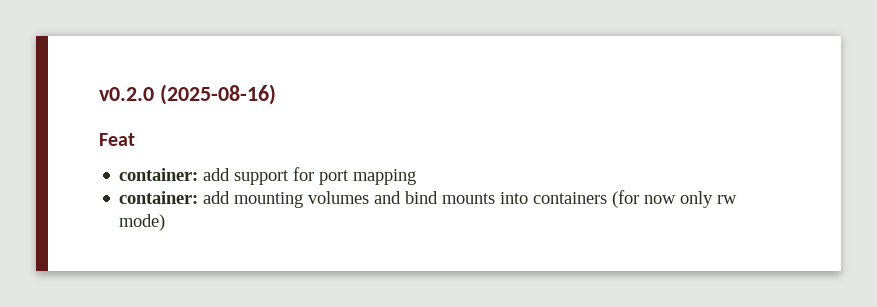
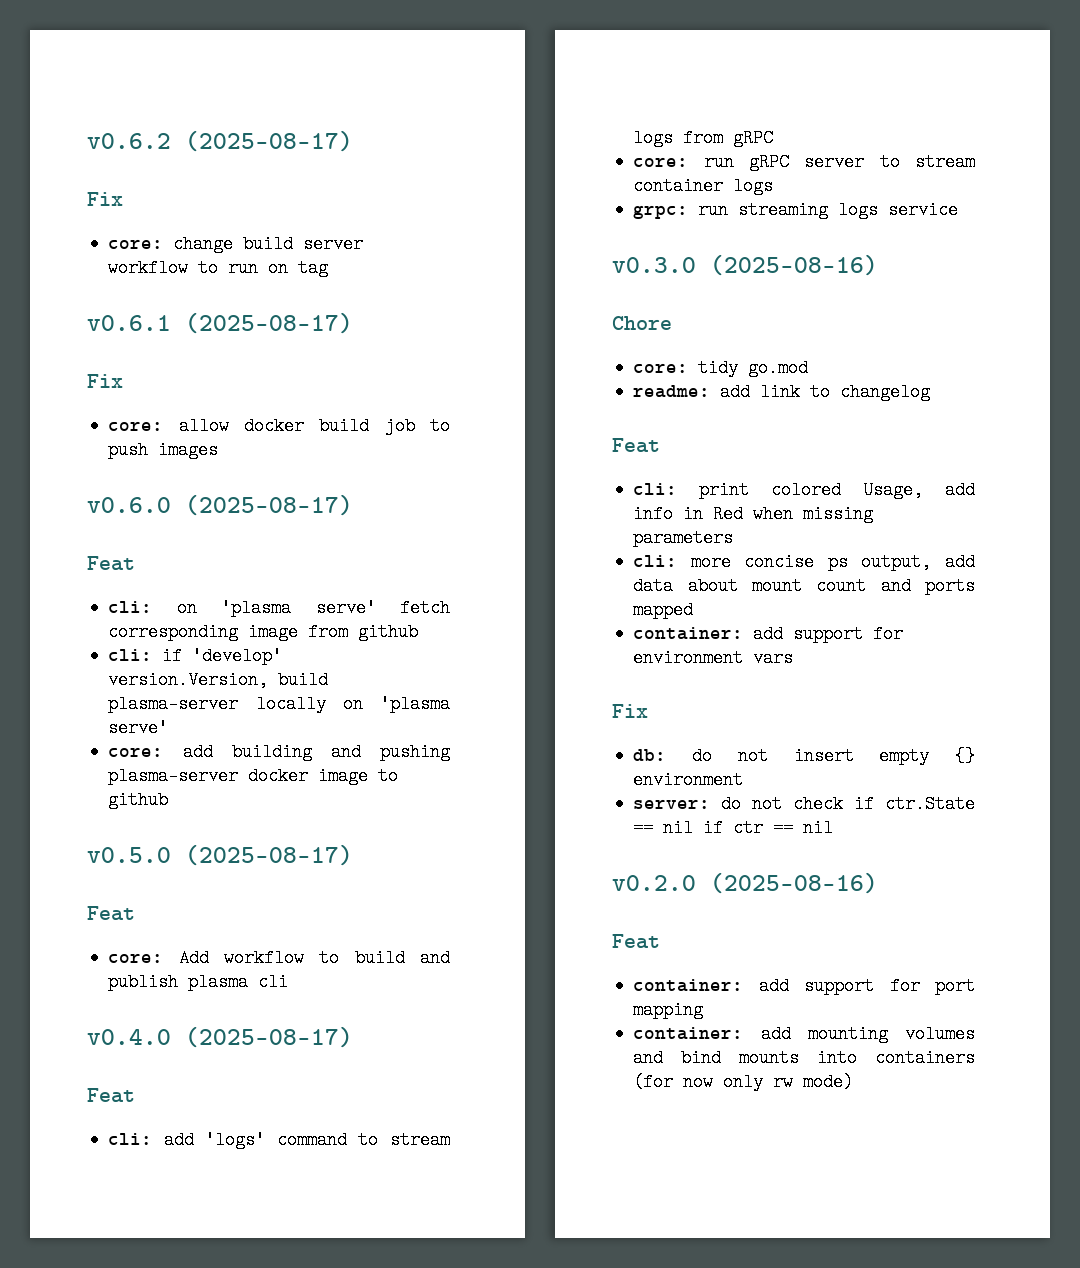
+ v0.6.2 (2025-08-17)
+ Fix
+ core: change build server workflow to run on tag
+ v0.6.1 (2025-08-17)
+ Fix
+ core: allow docker build job to push images
+ v0.6.0 (2025-08-17)
+ Feat
+ cli: on 'plasma serve' fetch corresponding image from github
+ cli: if 'develop' version.Version, build plasma-server locally on 'plasma serve'
+ core: add building and pushing plasma-server docker image to github
+ v0.5.0 (2025-08-17)
+ Feat
+ core: Add workflow to build and publish plasma cli
+ v0.4.0 (2025-08-17)
+ Feat
+ cli: add 'logs' command to stream logs from gRPC
+ core: run gRPC server to stream container logs
+ grpc: run streaming logs service
+ v0.3.0 (2025-08-16)
+ Chore
+ core: tidy go.mod
+ readme: add link to changelog
+ Feat
+ cli: print colored Usage, add info in Red when missing parameters
+ cli: more concise ps output, add data about mount count and ports mapped
+ container: add support for environment vars
+ Fix
+ db: do not insert empty {} environment
+ server: do not check if ctr.State == nil if ctr == nil

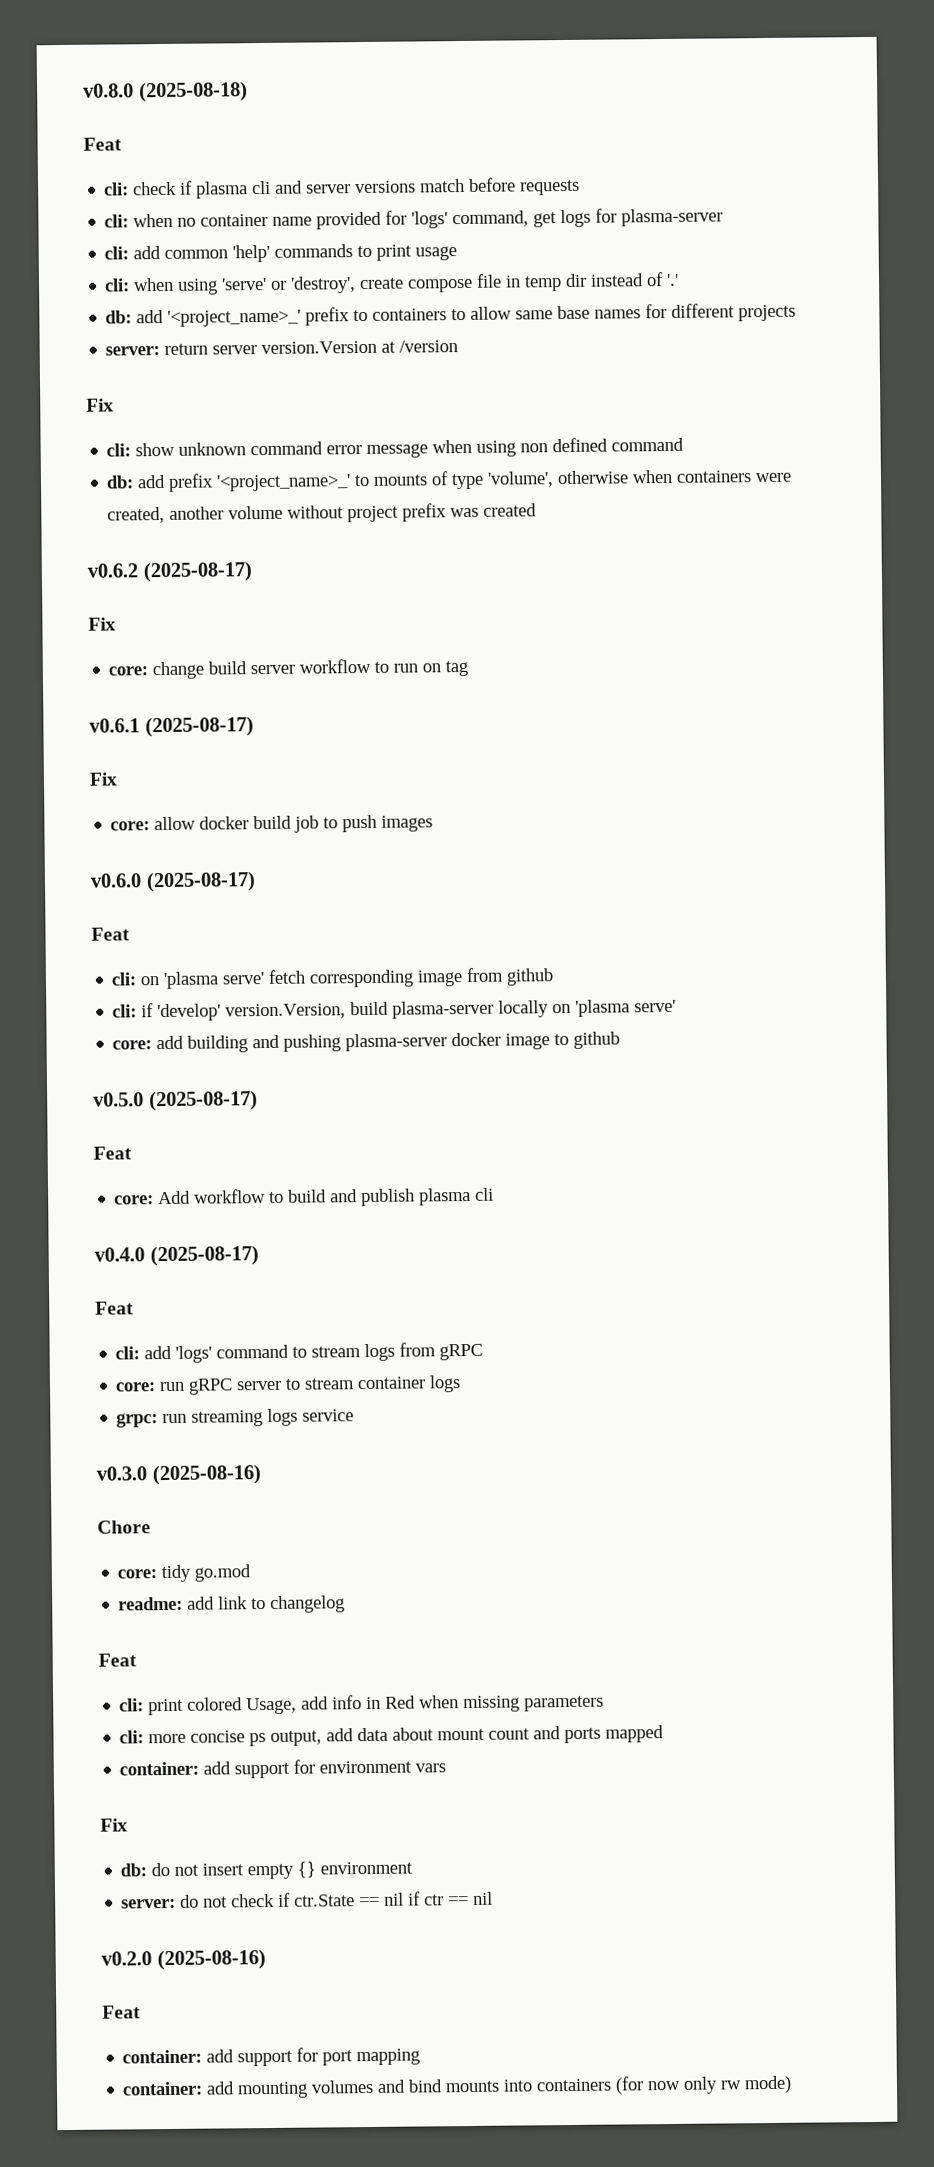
+ v0.8.0 (2025-08-18)
+ Feat
+ cli: check if plasma cli and server versions match before requests
+ cli: when no container name provided for 'logs' command, get logs for plasma-server
+ cli: add common 'help' commands to print usage
+ cli: when using 'serve' or 'destroy', create compose file in temp dir instead of '.'
+ db: add '<project_name>_' prefix to containers to allow same base names for different projects
+ server: return server version.Version at /version
+ Fix
+ cli: show unknown command error message when using non defined command
+ db: add prefix '<project_name>_' to mounts of type 'volume', otherwise when containers were created, another volume without project prefix was created

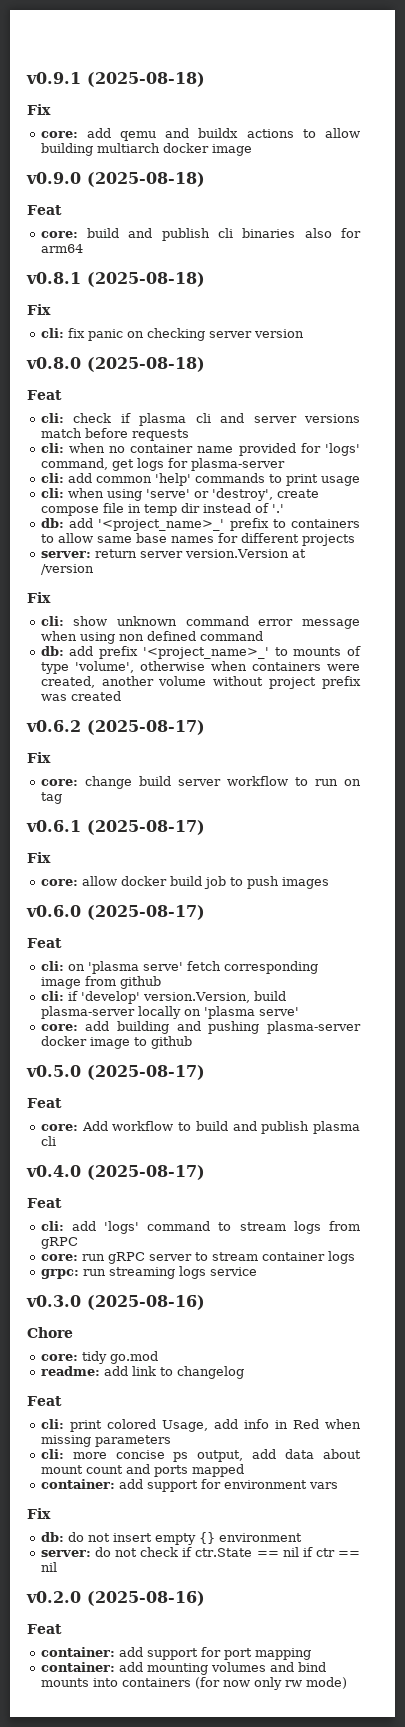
+ v0.9.1 (2025-08-18)
+ Fix
+ core: add qemu and buildx actions to allow building multiarch docker image
+ v0.9.0 (2025-08-18)
+ Feat
+ core: build and publish cli binaries also for arm64
+ v0.8.1 (2025-08-18)
+ Fix
+ cli: fix panic on checking server version

